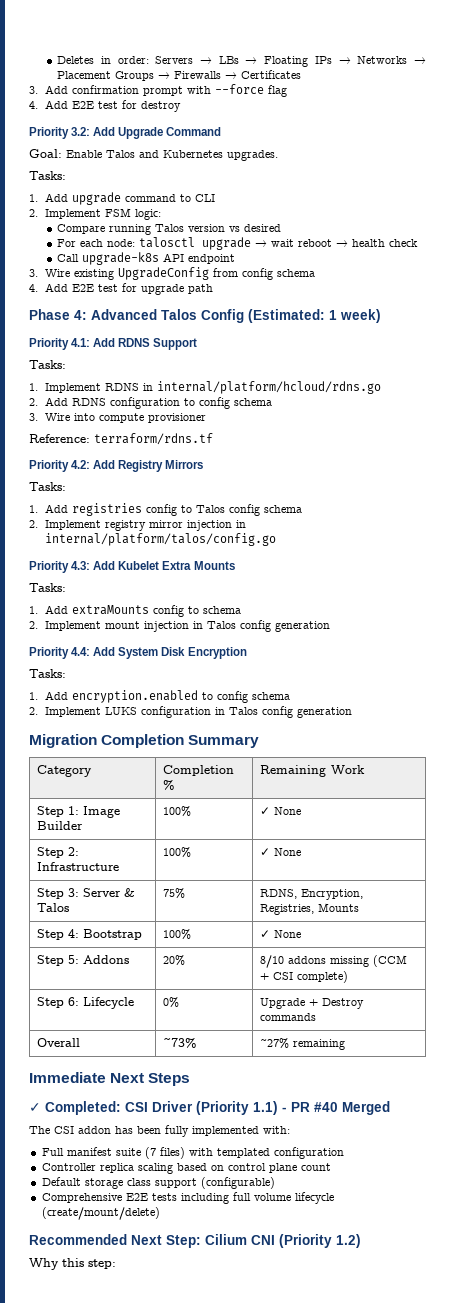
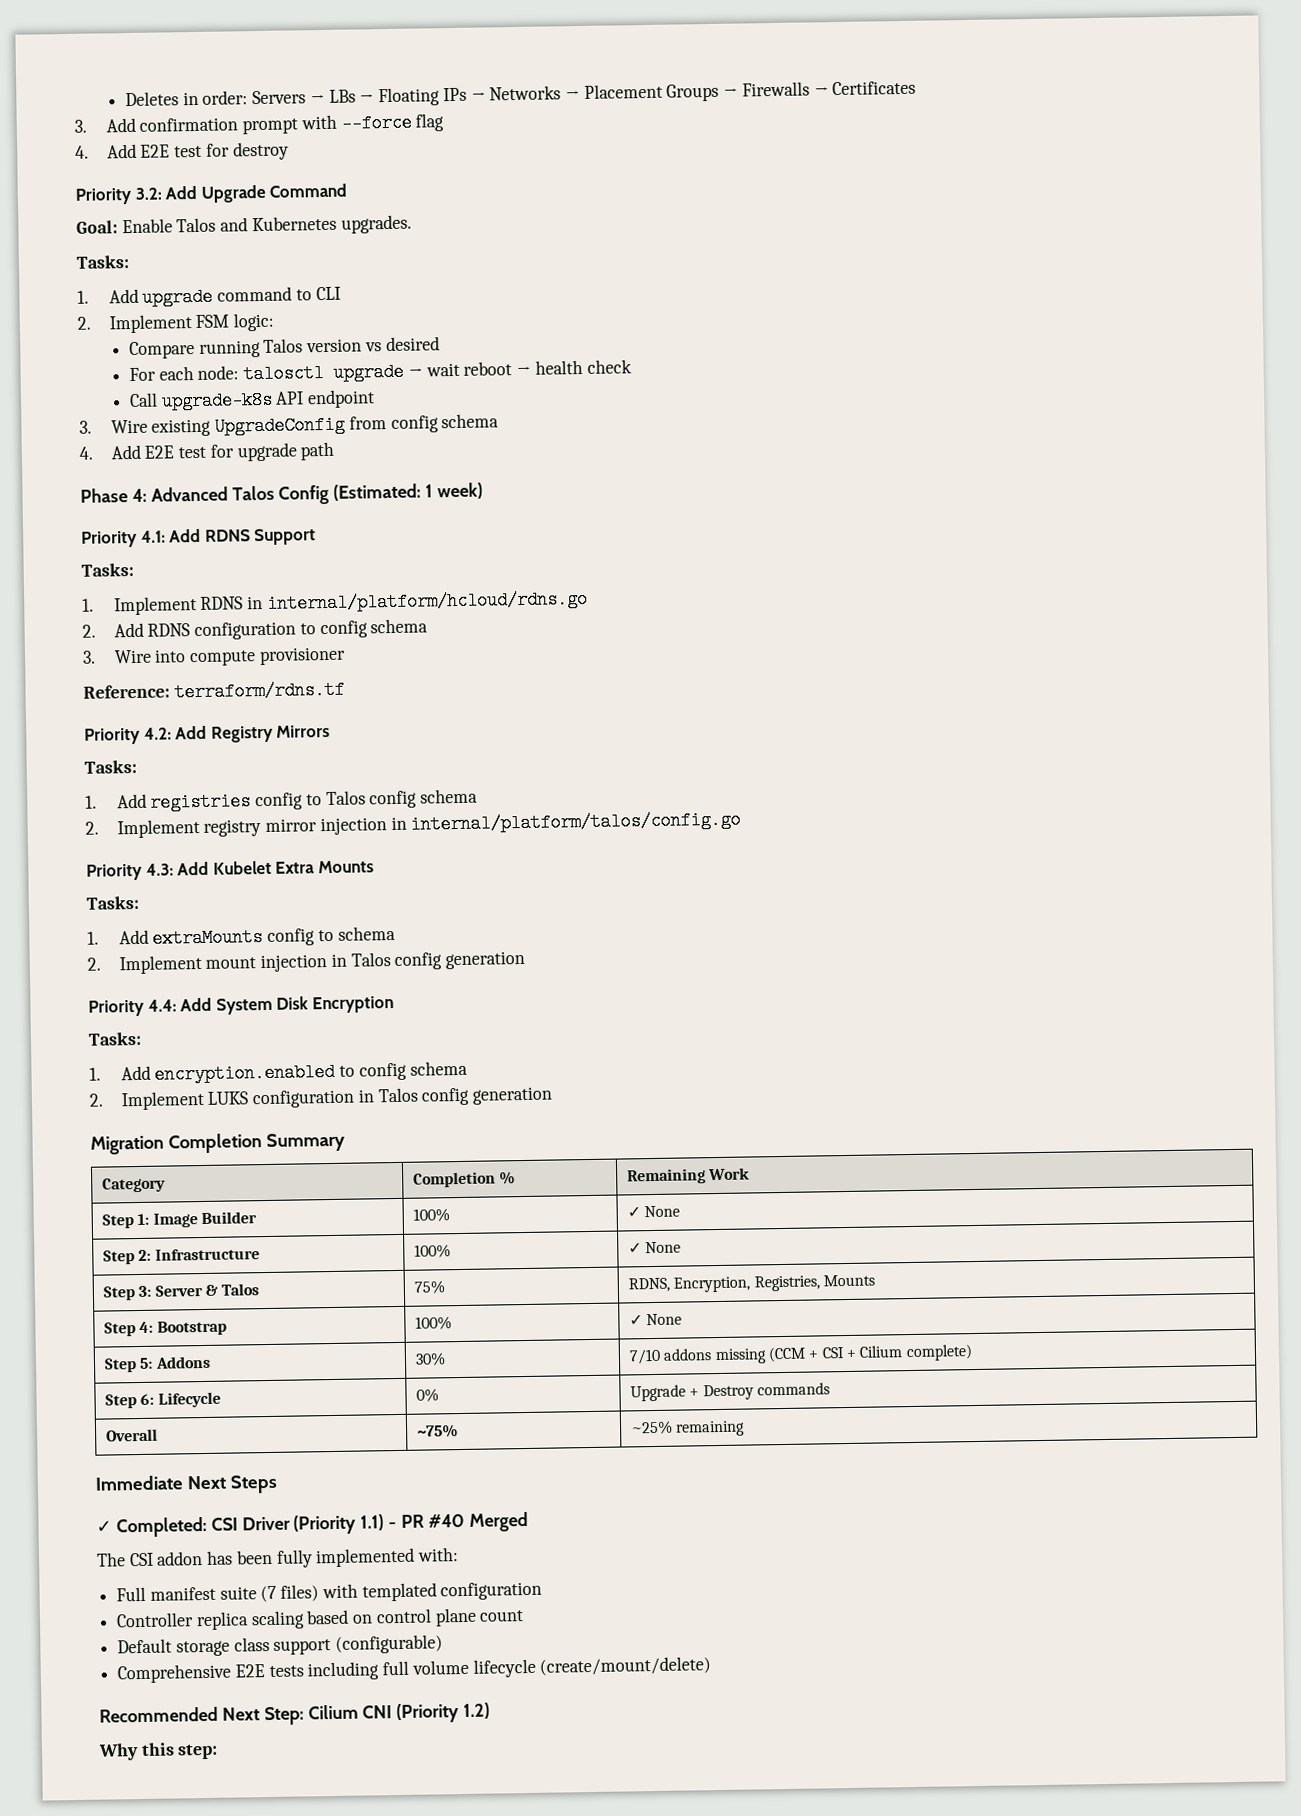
- Step 5: Addons | 20% | 8/10 addons missing (CCM + CSI complete)
+ Step 5: Addons | 30% | 7/10 addons missing (CCM + CSI + Cilium complete)
- Overall | ~73% | ~27% remaining
+ Overall | ~75% | ~25% remaining

